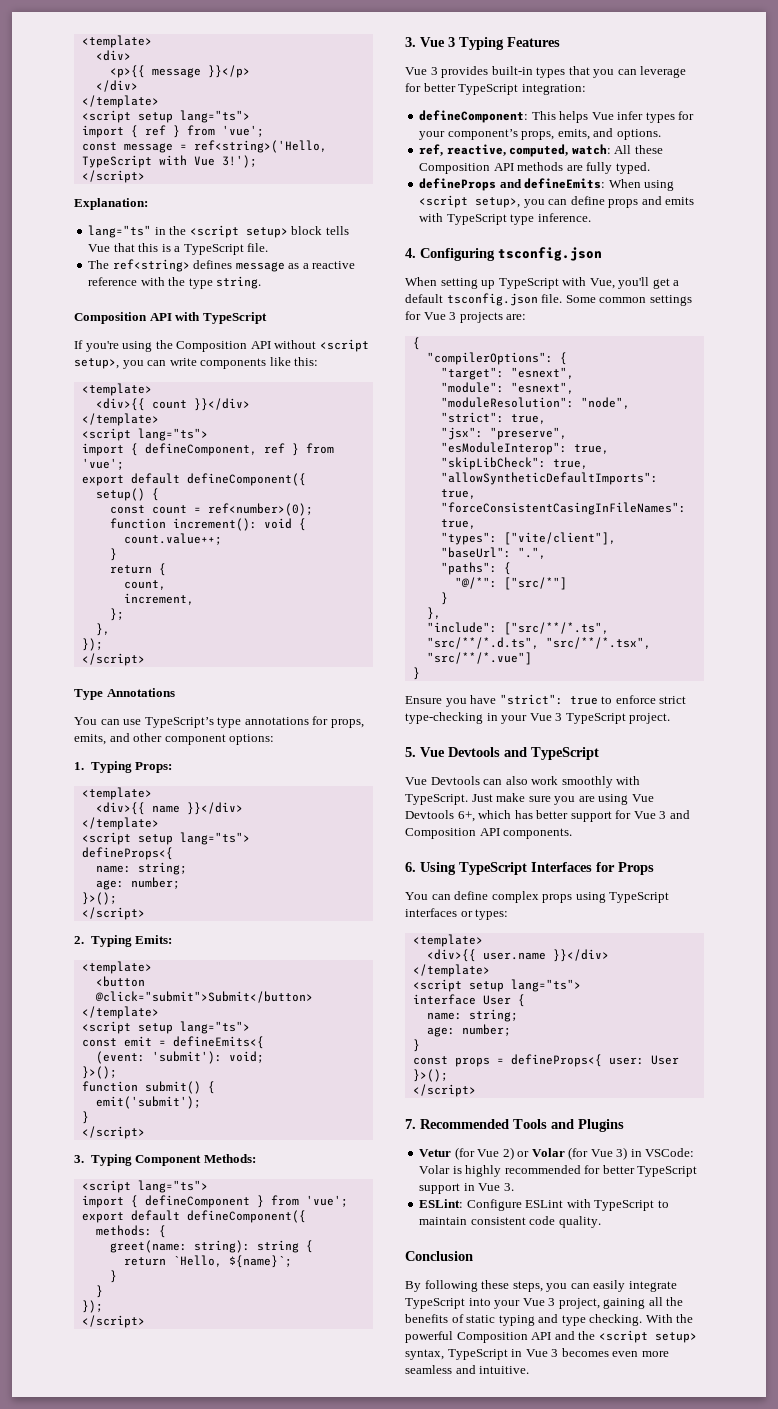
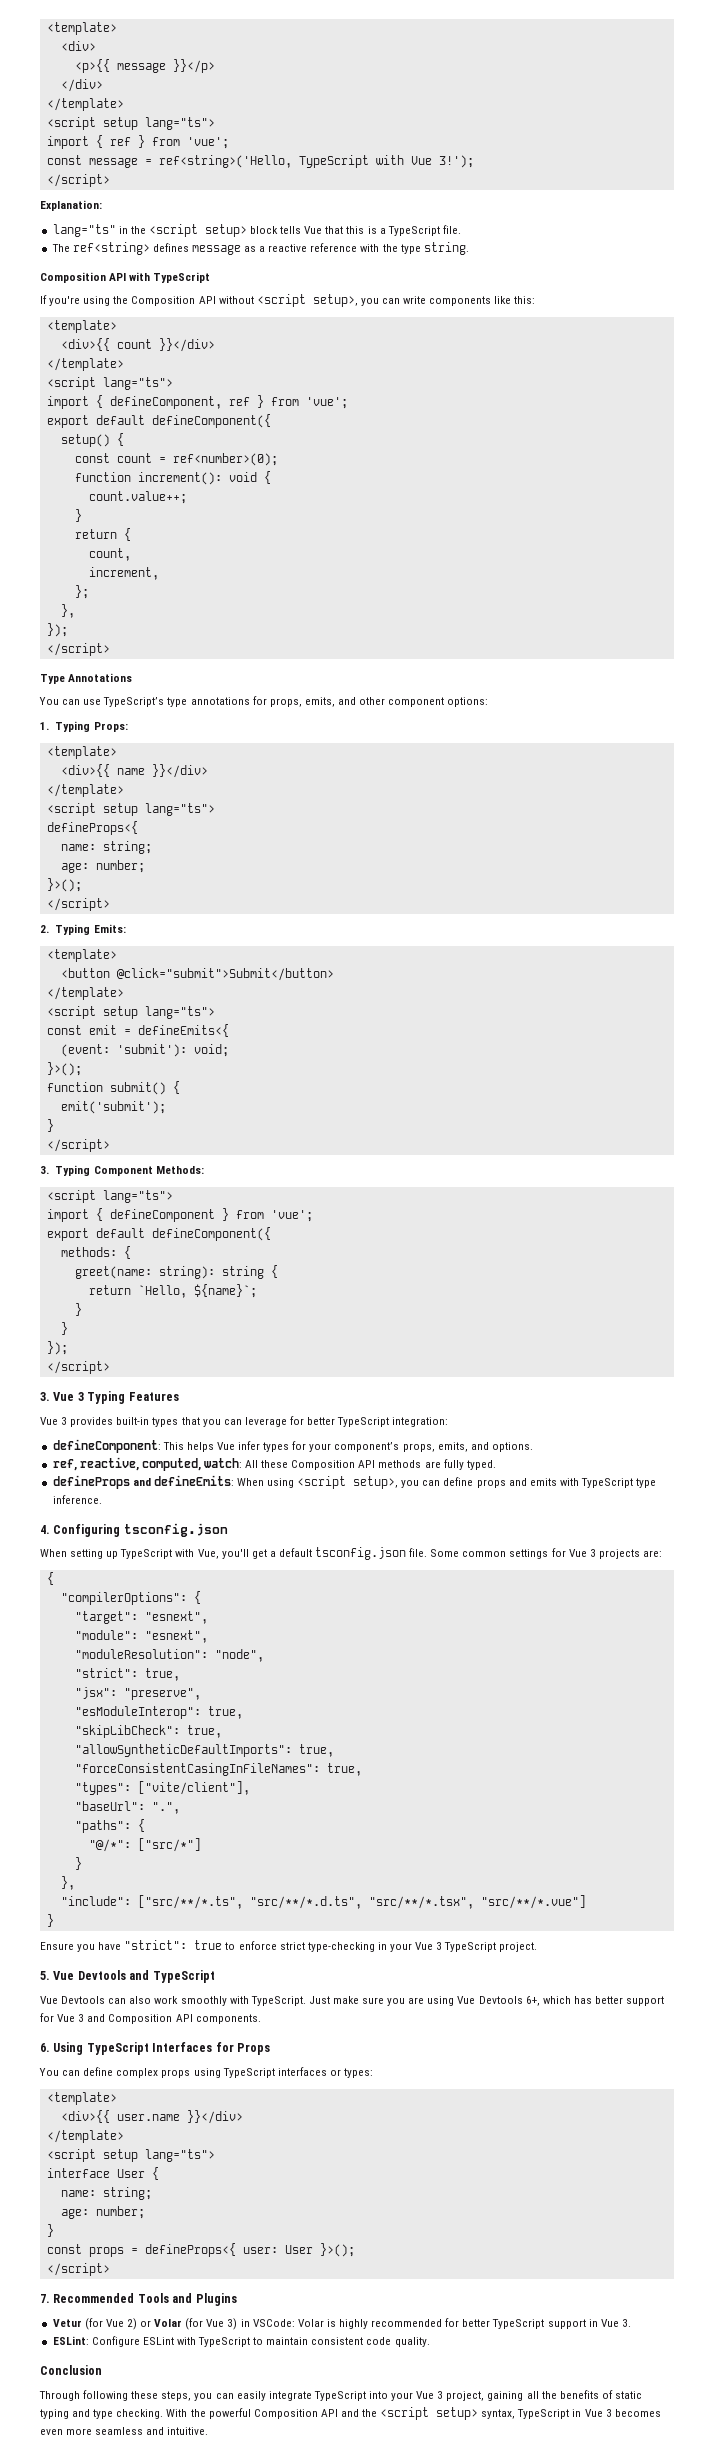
- By following these steps, you can easily integrate TypeScript into your Vue 3 project, gaining all the benefits of static typing and type checking.
+ Through following these steps, you can easily integrate TypeScript into your Vue 3 project, gaining all the benefits of static typing and type checking.

